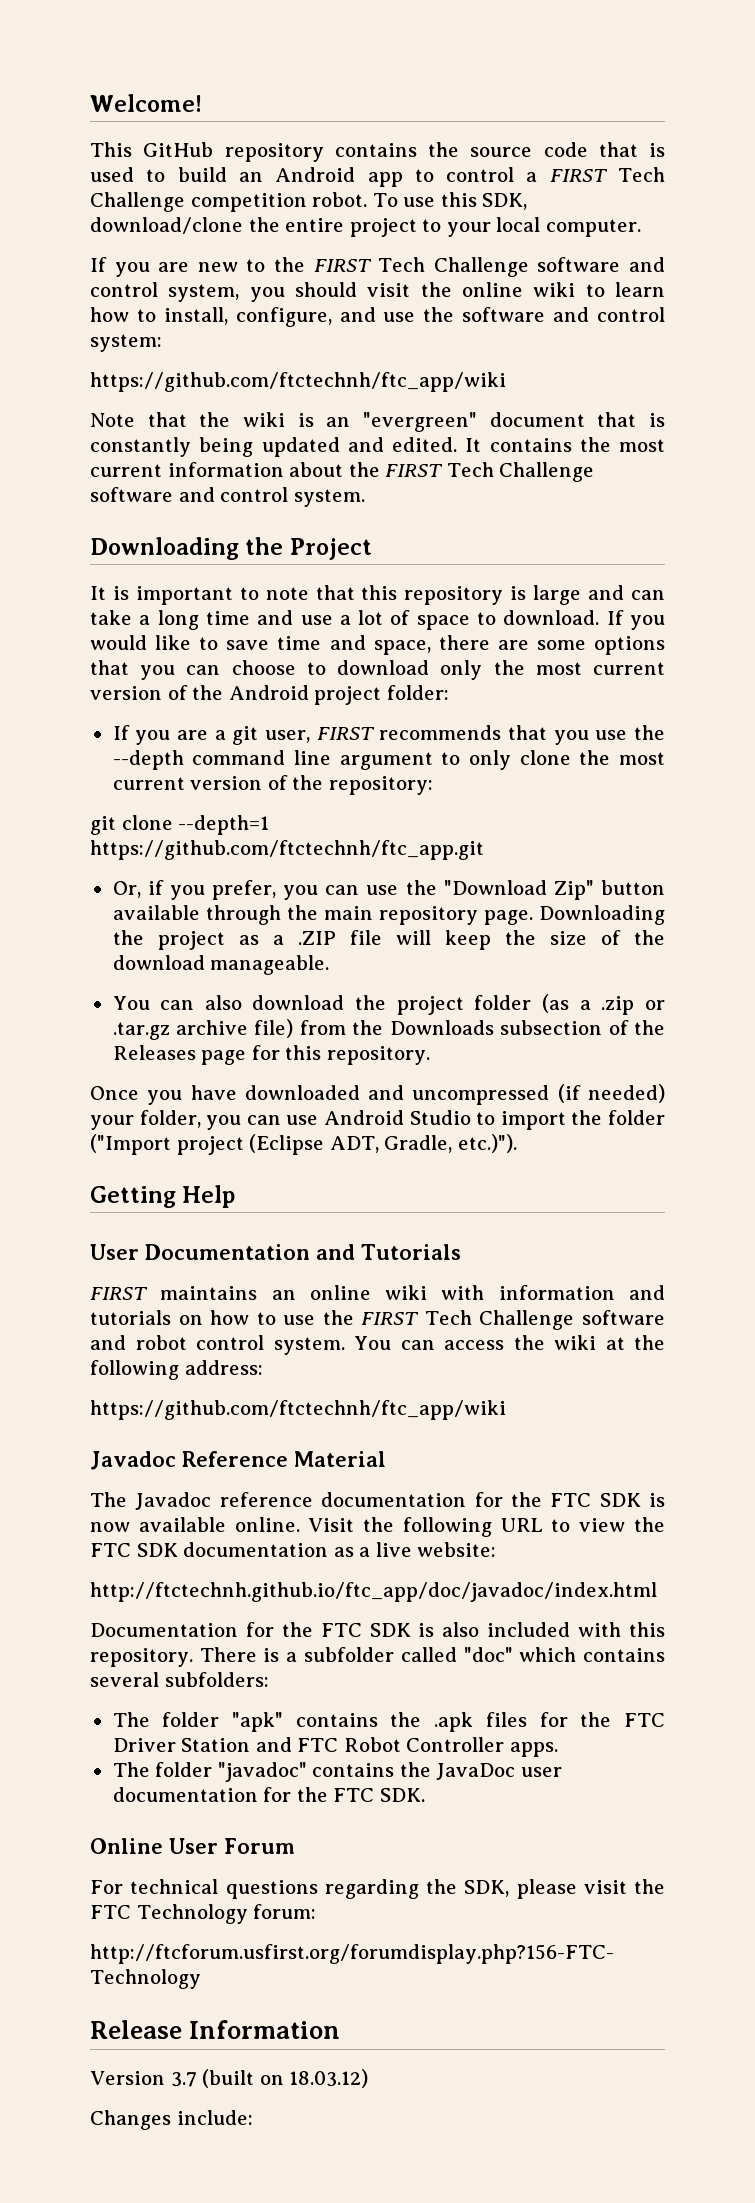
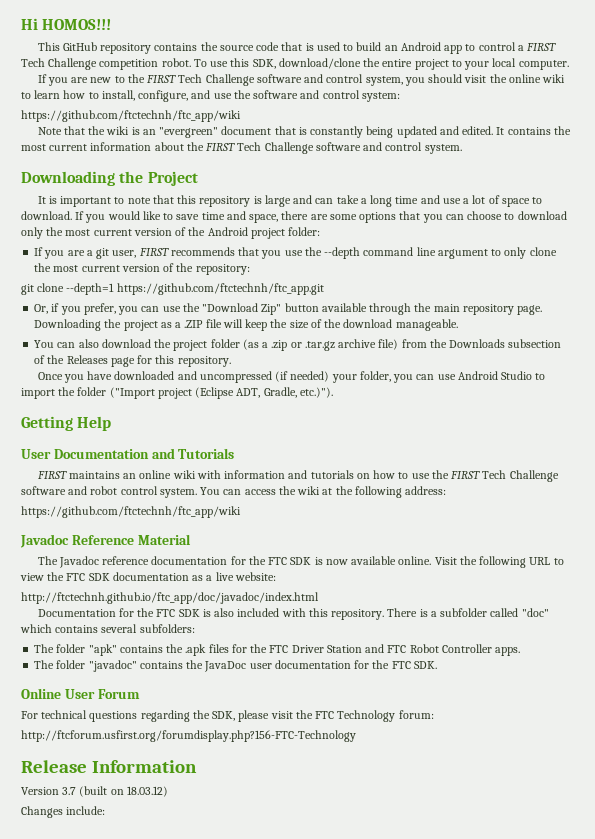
- Welcome!
+ Hi HOMOS!!!

